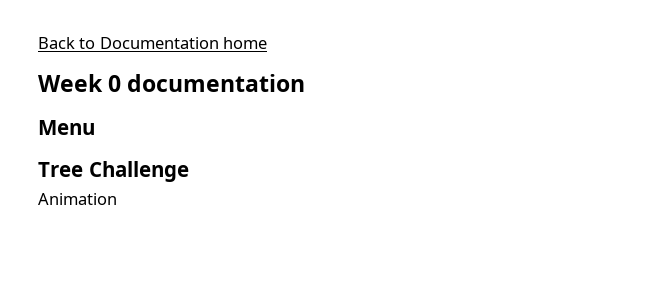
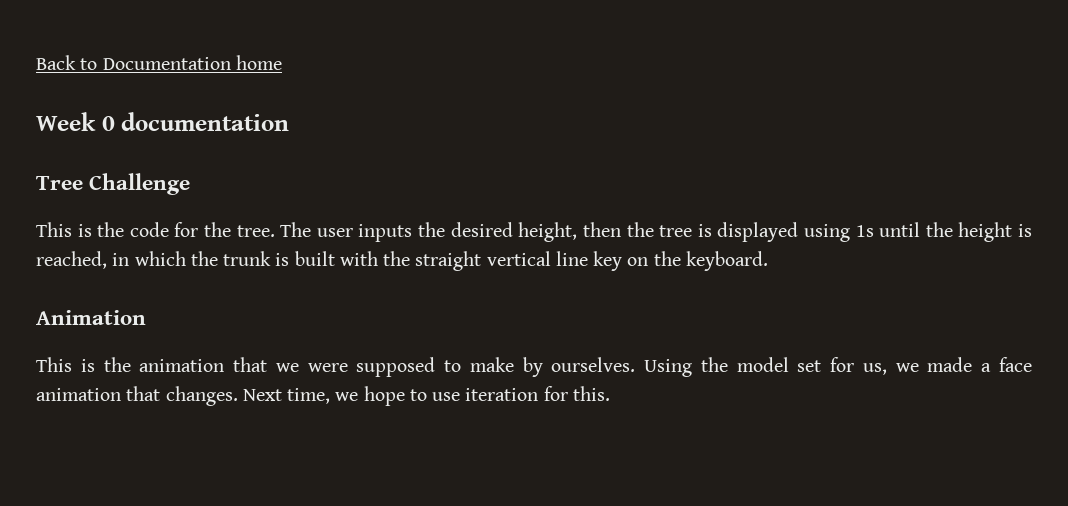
- Menu
+ This is the code for the tree. The user inputs the desired height, then the tree is displayed using 1s until the height is reached, in which the trunk is built with the straight vertical line key on the keyboard.
  Animation
+ This is the animation that we were supposed to make by ourselves. Using the model set for us, we made a face animation that changes. Next time, we hope to use iteration for this.

